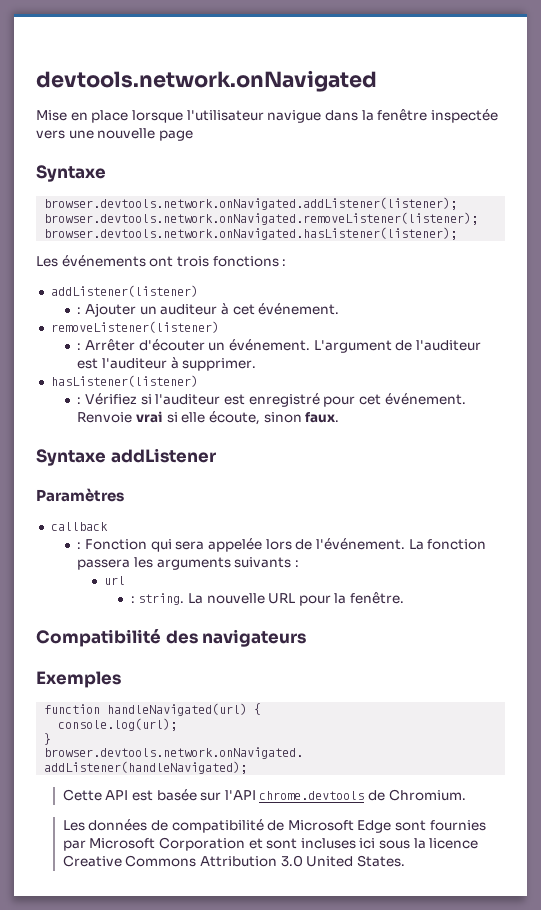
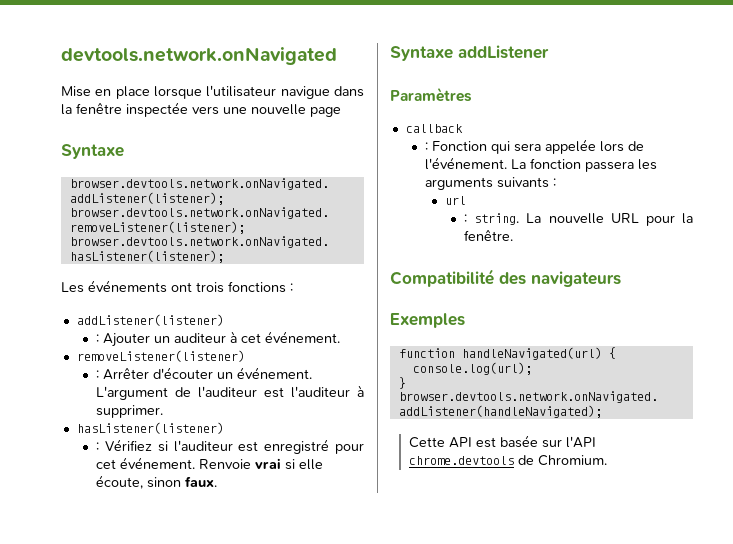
- Les données de compatibilité de Microsoft Edge sont fournies par Microsoft Corporation et sont incluses ici sous la licence Creative Commons Attribution 3.0 United States.

